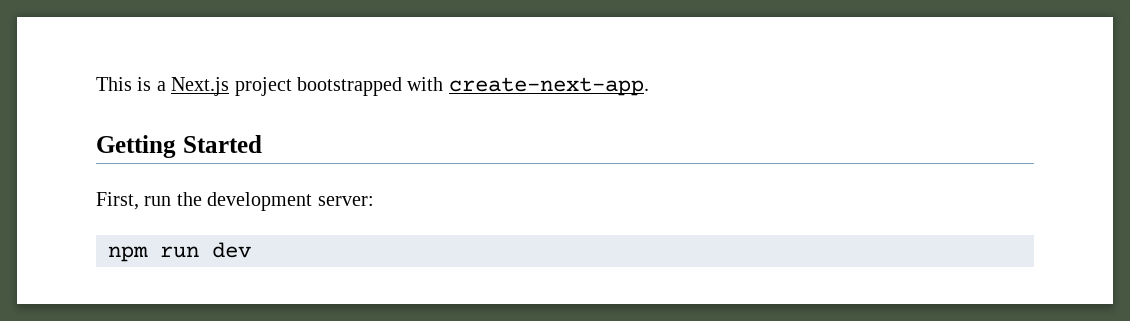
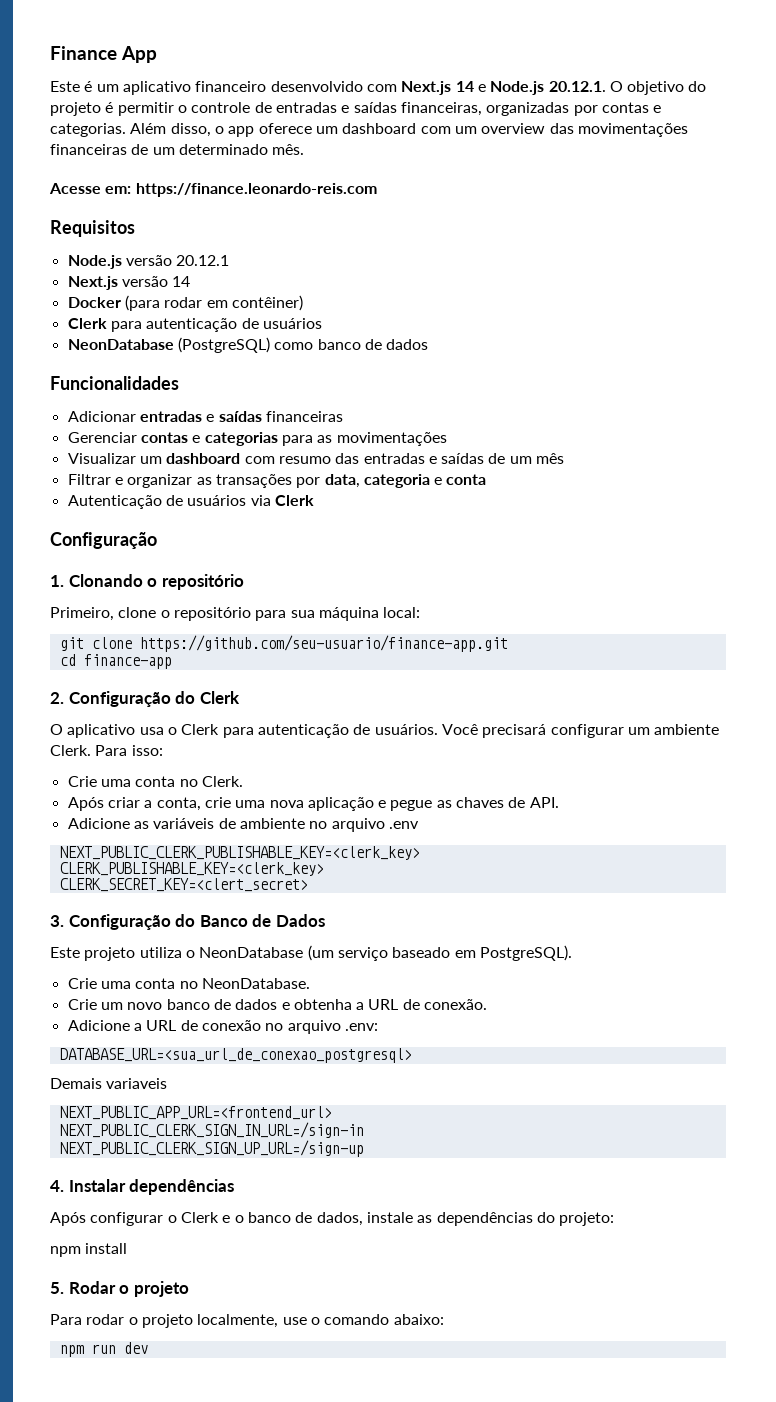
- This is a Next.js project bootstrapped with create-next-app.
- Getting Started
- First, run the development server:
+ Finance App
+ Este é um aplicativo financeiro desenvolvido com Next.js 14 e Node.js 20.12.1. O objetivo do projeto é permitir o controle de entradas e saídas financeiras, organizadas por contas e categorias. Além disso, o app oferece um dashboard com um overview das movimentações financeiras de um determinado mês.
+ Acesse em: https://finance.leonardo-reis.com
+ Requisitos
+ Node.js versão 20.12.1
+ Next.js versão 14
+ Docker (para rodar em contêiner)
+ Clerk para autenticação de usuários
+ NeonDatabase (PostgreSQL) como banco de dados
+ Funcionalidades
+ Adicionar entradas e saídas financeiras
+ Gerenciar contas e categorias para as movimentações
+ Visualizar um dashboard com resumo das entradas e saídas de um mês
+ Filtrar e organizar as transações por data, categoria e conta
+ Autenticação de usuários via Clerk
+ Configuração
+ 1. Clonando o repositório
+ Primeiro, clone o repositório para sua máquina local:
+ git clone https://github.com/seu-usuario/finance-app.git
+ cd finance-app
+ 2. Configuração do Clerk
+ O aplicativo usa o Clerk para autenticação de usuários. Você precisará configurar um ambiente Clerk. Para isso:
+ Crie uma conta no Clerk.
+ Após criar a conta, crie uma nova aplicação e pegue as chaves de API.
+ Adicione as variáveis de ambiente no arquivo .env
+ NEXT_PUBLIC_CLERK_PUBLISHABLE_KEY=<clerk_key>
+ CLERK_PUBLISHABLE_KEY=<clerk_key>
+ CLERK_SECRET_KEY=<clert_secret>
+ 3. Configuração do Banco de Dados
+ Este projeto utiliza o NeonDatabase (um serviço baseado em PostgreSQL).
+ Crie uma conta no NeonDatabase.
+ Crie um novo banco de dados e obtenha a URL de conexão.
+ Adicione a URL de conexão no arquivo .env:
+ DATABASE_URL=<sua_url_de_conexao_postgresql>
+ Demais variaveis
+ NEXT_PUBLIC_APP_URL=<frontend_url>
+ NEXT_PUBLIC_CLERK_SIGN_IN_URL=/sign-in
+ NEXT_PUBLIC_CLERK_SIGN_UP_URL=/sign-up
+ 4. Instalar dependências
+ Após configurar o Clerk e o banco de dados, instale as dependências do projeto:
+ npm install
+ 5. Rodar o projeto
+ Para rodar o projeto localmente, use o comando abaixo:

